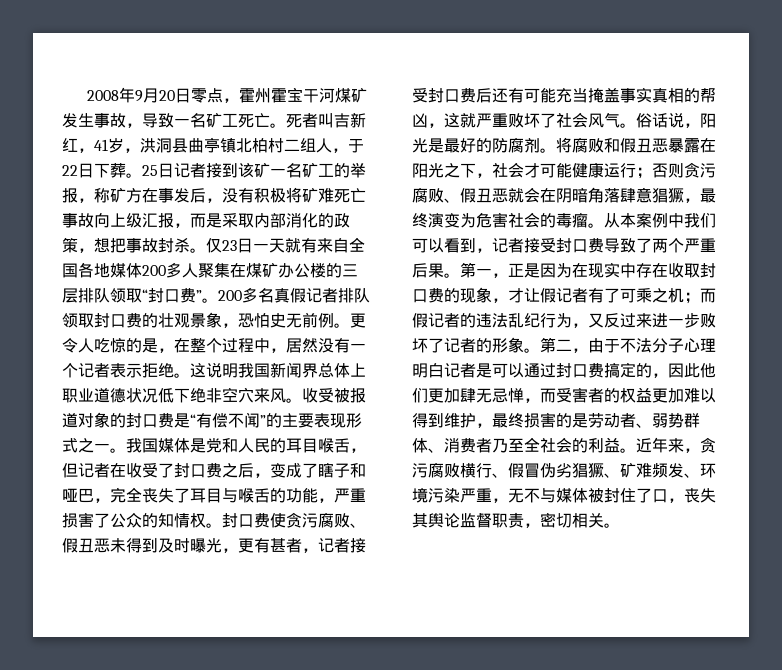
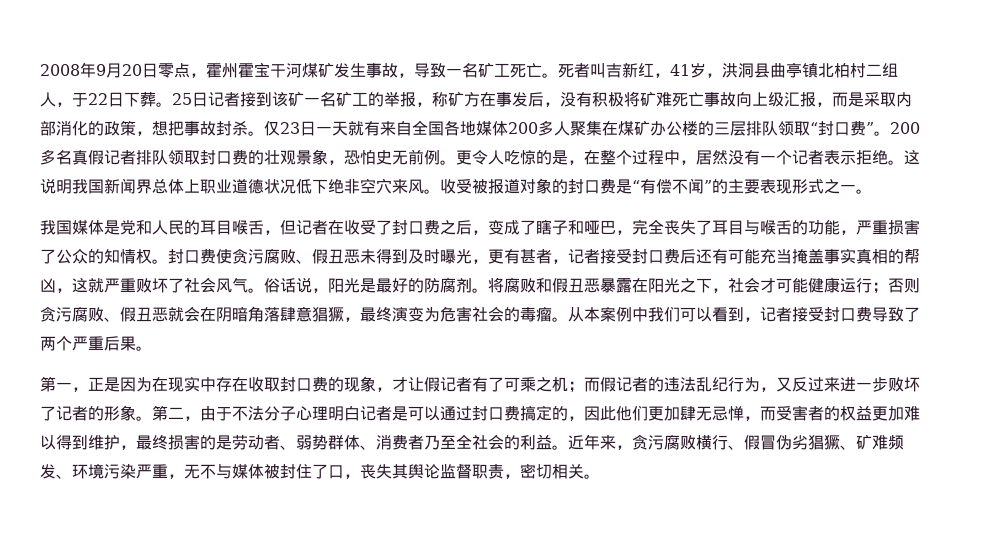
- 收受被报道对象的封口费是“有偿不闻”的主要表现形式之一。我国媒体是党和人民的耳目喉舌，但记者在收受了封口费之后，变成了瞎子和哑巴，完全丧失了耳目与喉舌的功能，严重损害了公众的知情权。
+ 收受被报道对象的封口费是“有偿不闻”的主要表现形式之一。
+ 我国媒体是党和人民的耳目喉舌，但记者在收受了封口费之后，变成了瞎子和哑巴，完全丧失了耳目与喉舌的功能，严重损害了公众的知情权。
- 从本案例中我们可以看到，记者接受封口费导致了两个严重后果。第一，正是因为在现实中存在收取封口费的现象，才让假记者有了可乘之机；而假记者的违法乱纪行为，又反过来进一步败坏了记者的形象。
+ 从本案例中我们可以看到，记者接受封口费导致了两个严重后果。
+ 第一，正是因为在现实中存在收取封口费的现象，才让假记者有了可乘之机；而假记者的违法乱纪行为，又反过来进一步败坏了记者的形象。

